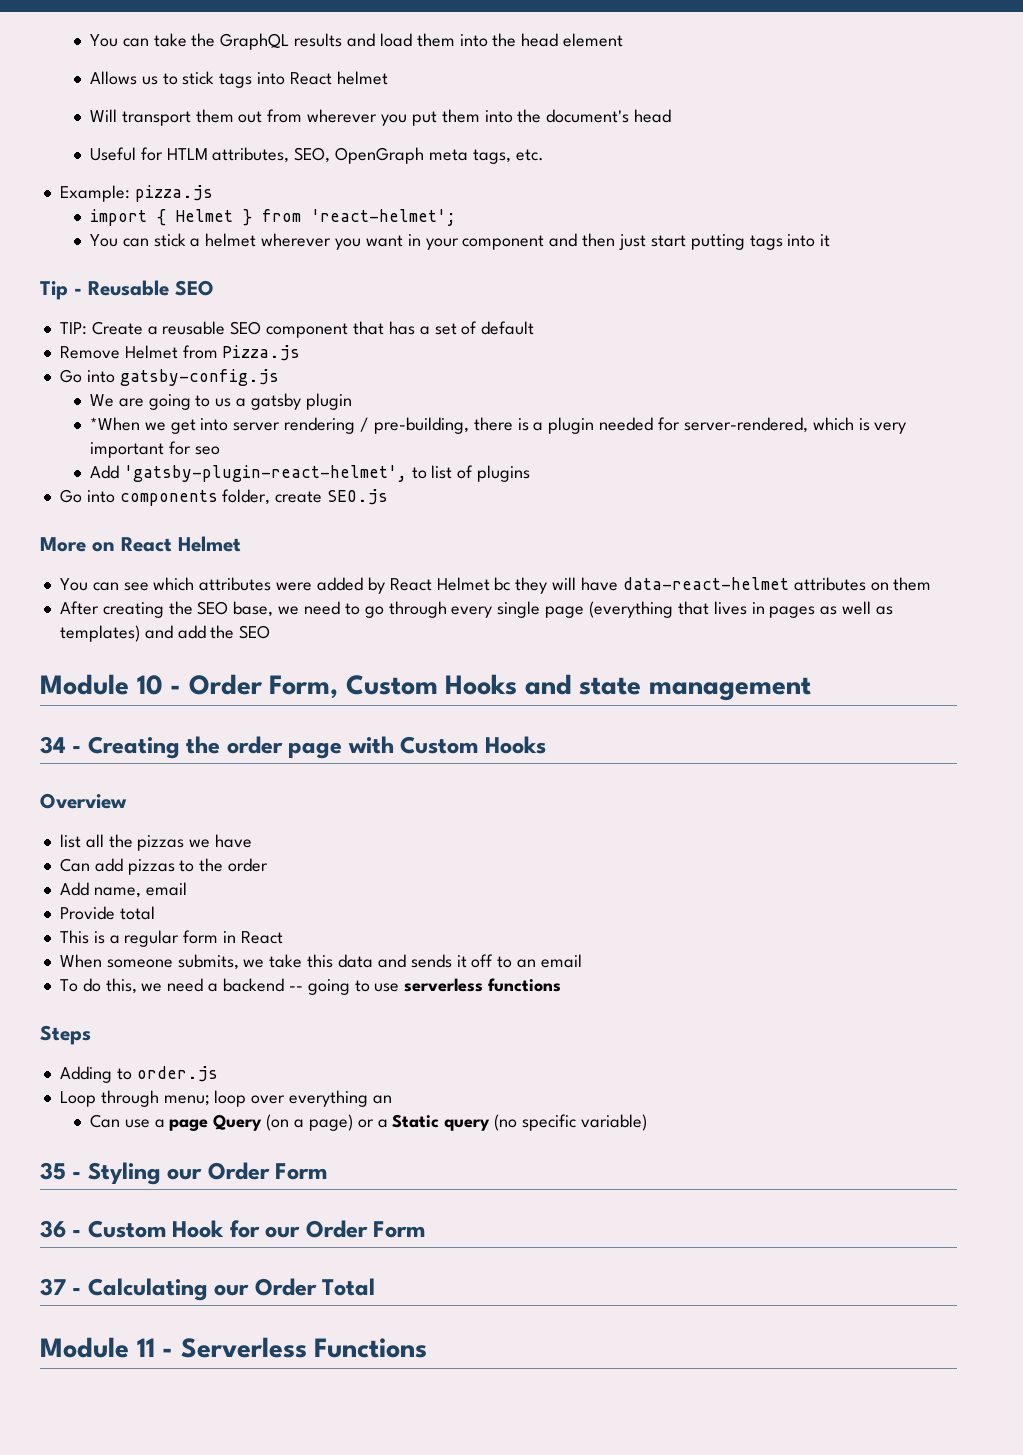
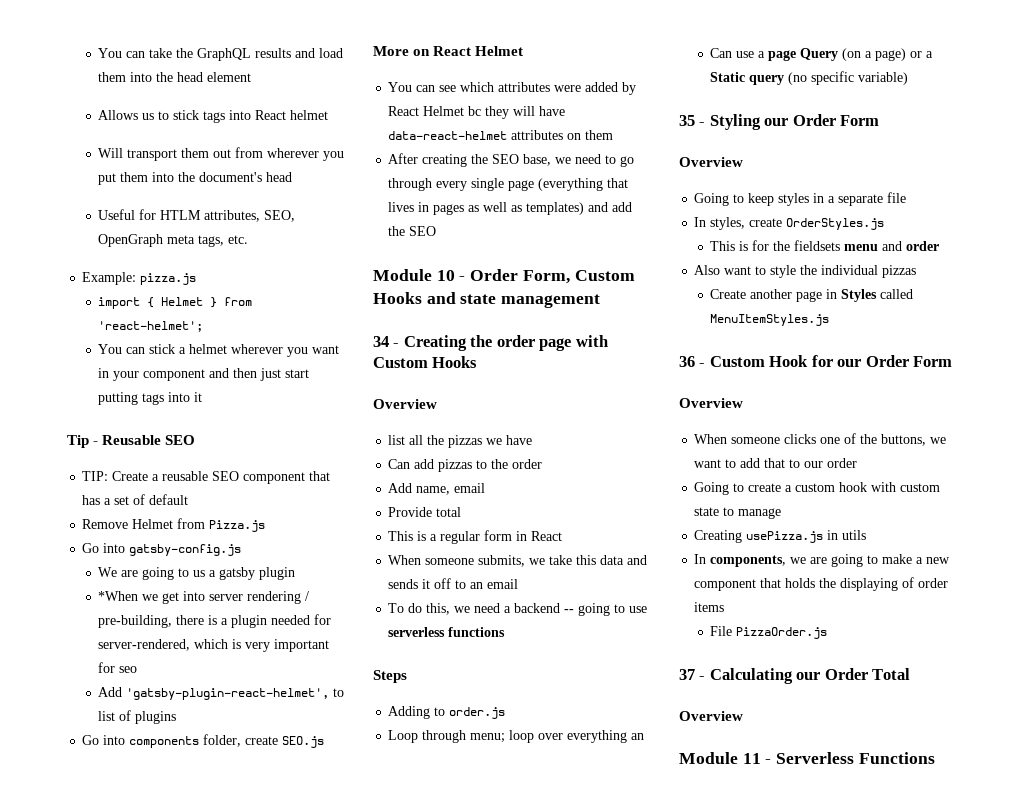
  35 - Styling our Order Form
+ Overview
+ Going to keep styles in a separate file
+ In styles, create OrderStyles.js
+ This is for the fieldsets menu and order
+ Also want to style the individual pizzas
+ Create another page in Styles called MenuItemStyles.js
  36 - Custom Hook for our Order Form
+ Overview
+ When someone clicks one of the buttons, we want to add that to our order
+ Going to create a custom hook with custom state to manage
+ Creating usePizza.js in utils
+ In components, we are going to make a new component that holds the displaying of order items
+ File PizzaOrder.js
  37 - Calculating our Order Total
+ Overview

